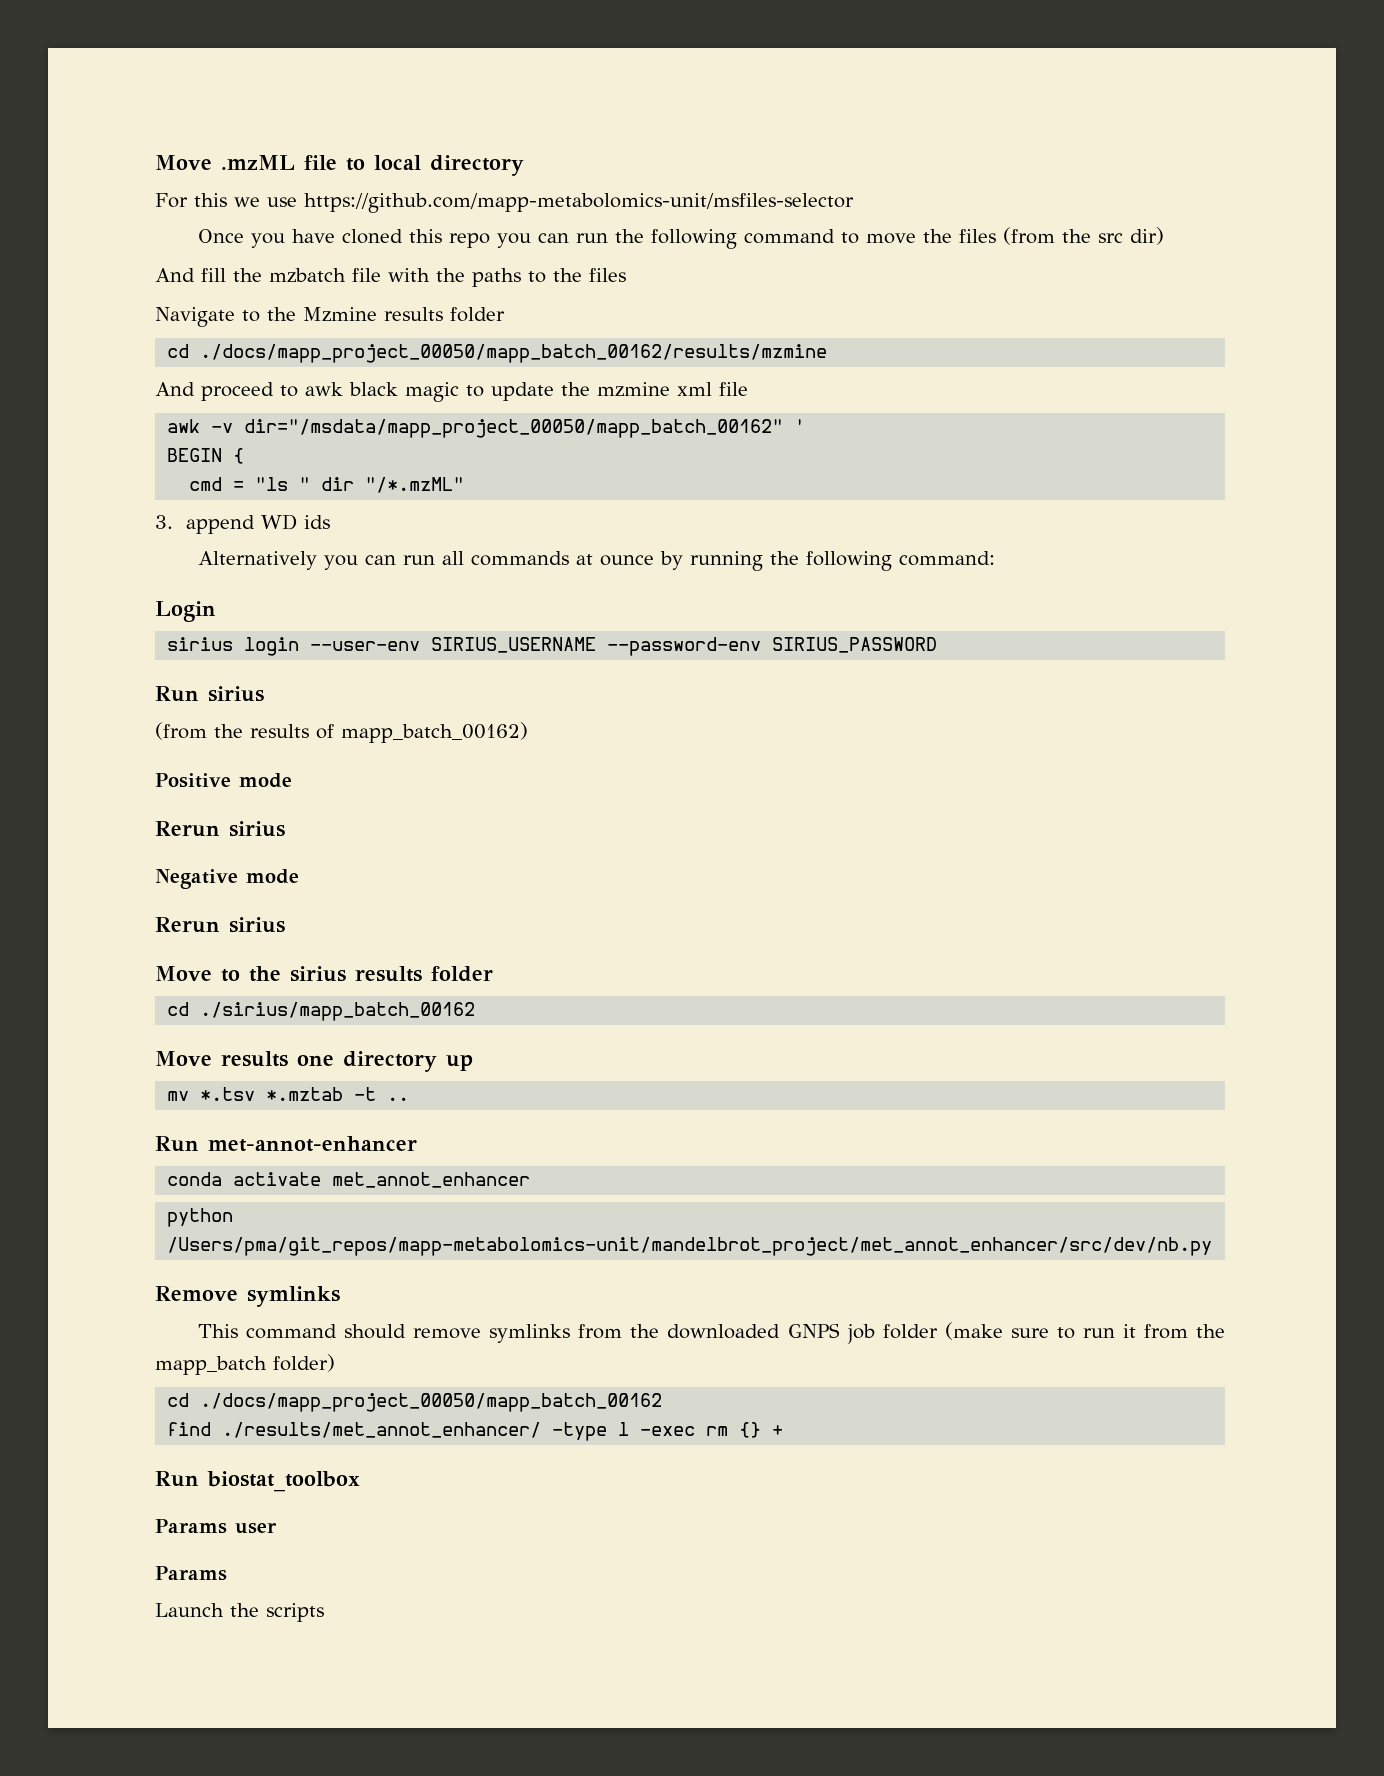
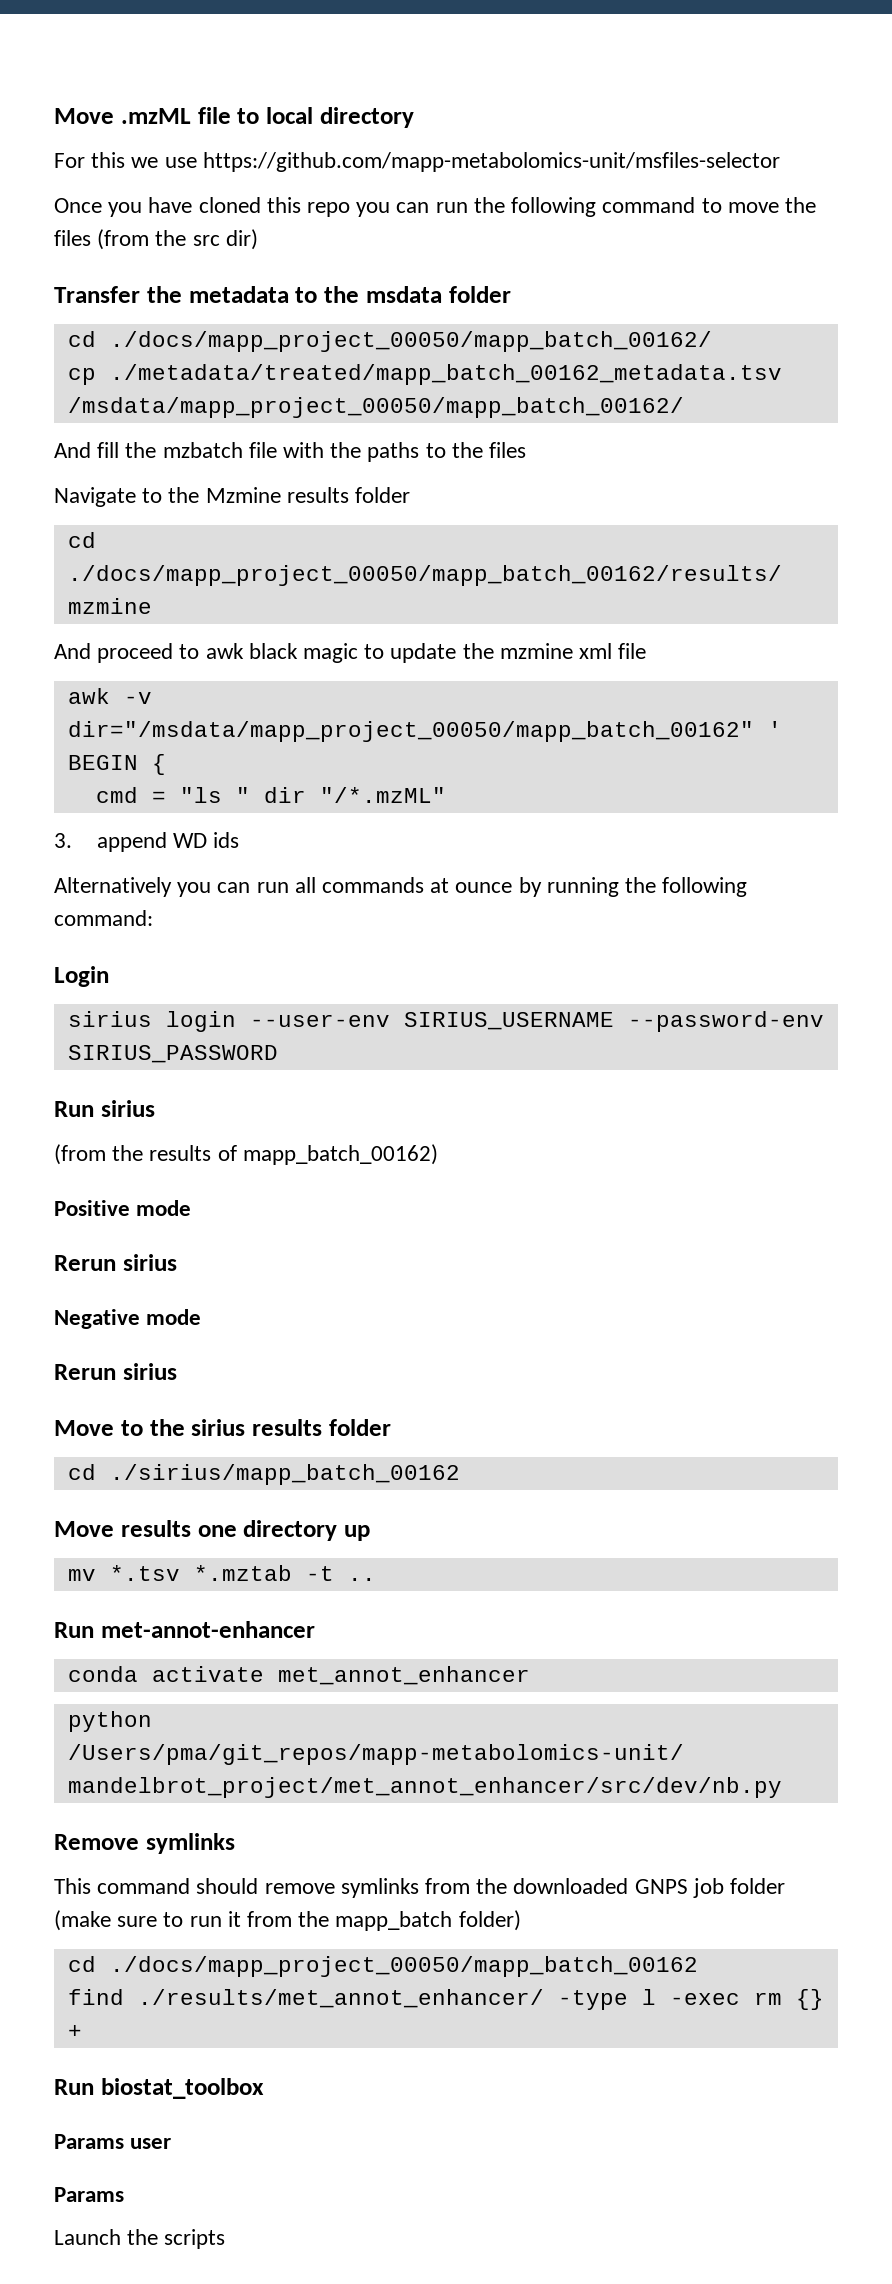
+ Transfer the metadata to the msdata folder
+ cd ./docs/mapp_project_00050/mapp_batch_00162/
+ cp ./metadata/treated/mapp_batch_00162_metadata.tsv /msdata/mapp_project_00050/mapp_batch_00162/

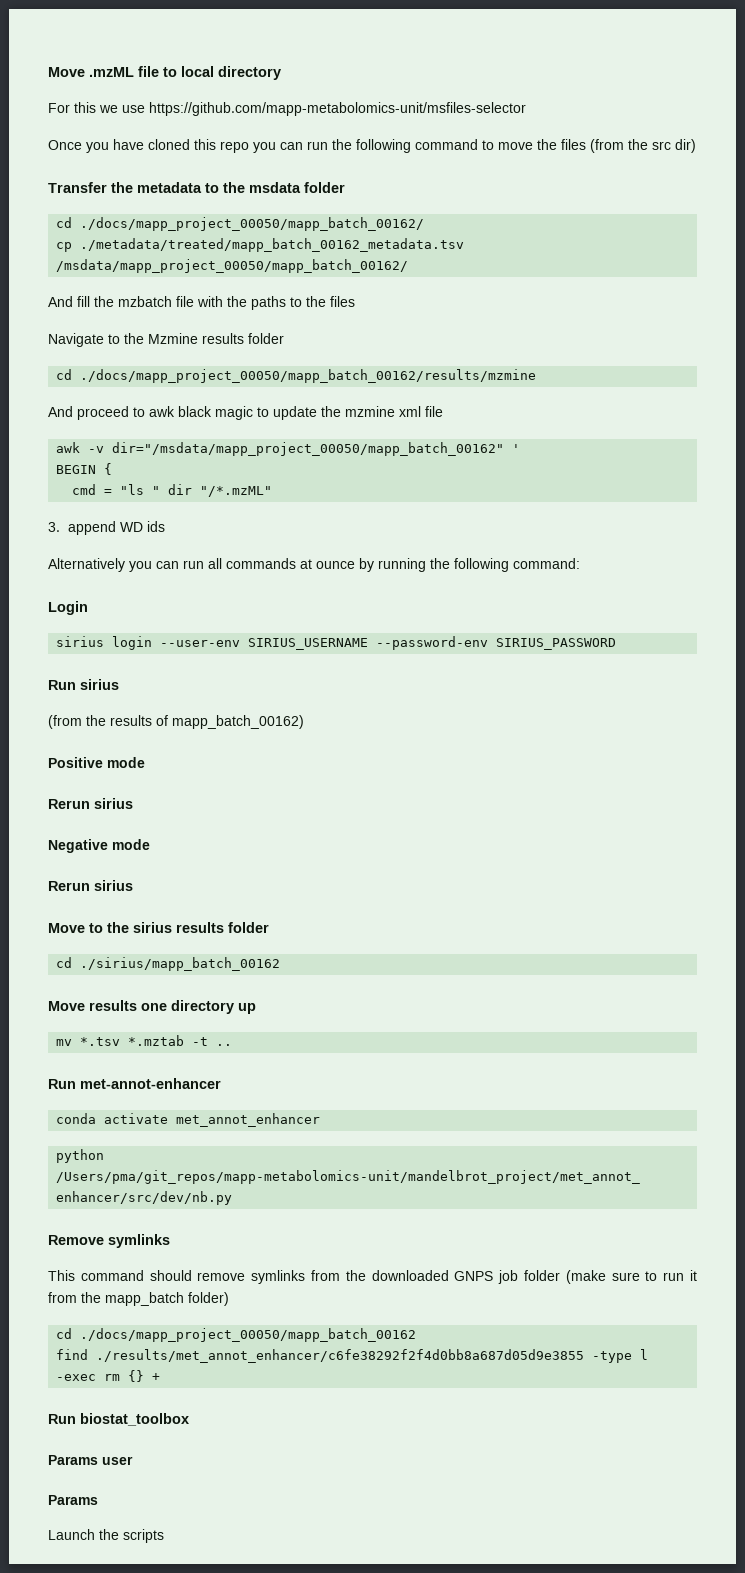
- find ./results/met_annot_enhancer/ -type l -exec rm {} +
+ find ./results/met_annot_enhancer/c6fe38292f2f4d0bb8a687d05d9e3855 -type l -exec rm {} +

